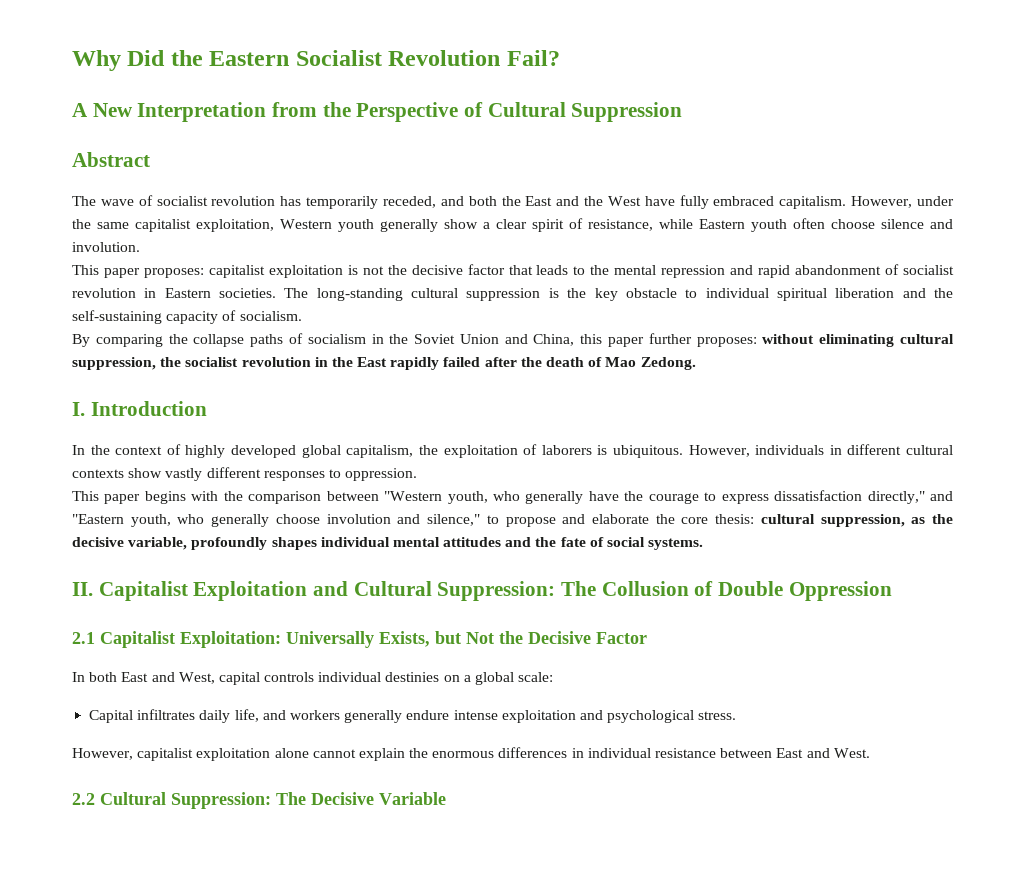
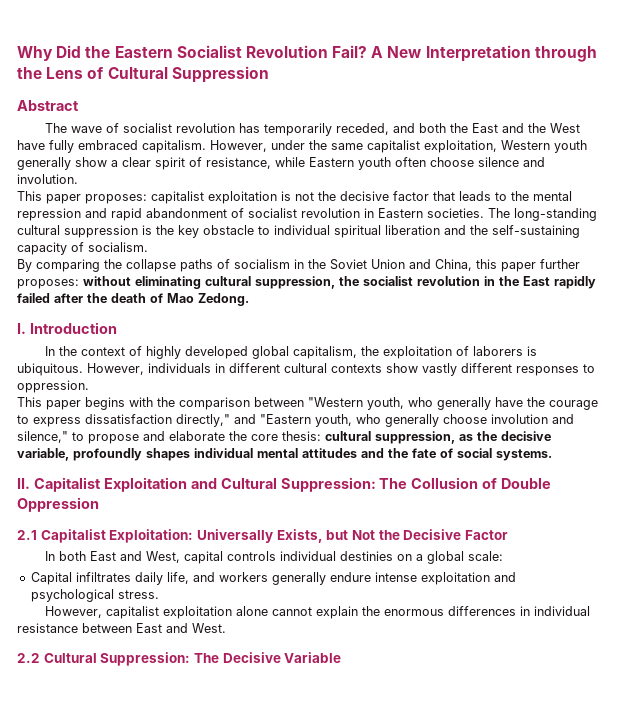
- Why Did the Eastern Socialist Revolution Fail?
- A New Interpretation from the Perspective of Cultural Suppression
+ Why Did the Eastern Socialist Revolution Fail? A New Interpretation through the Lens of Cultural Suppression

